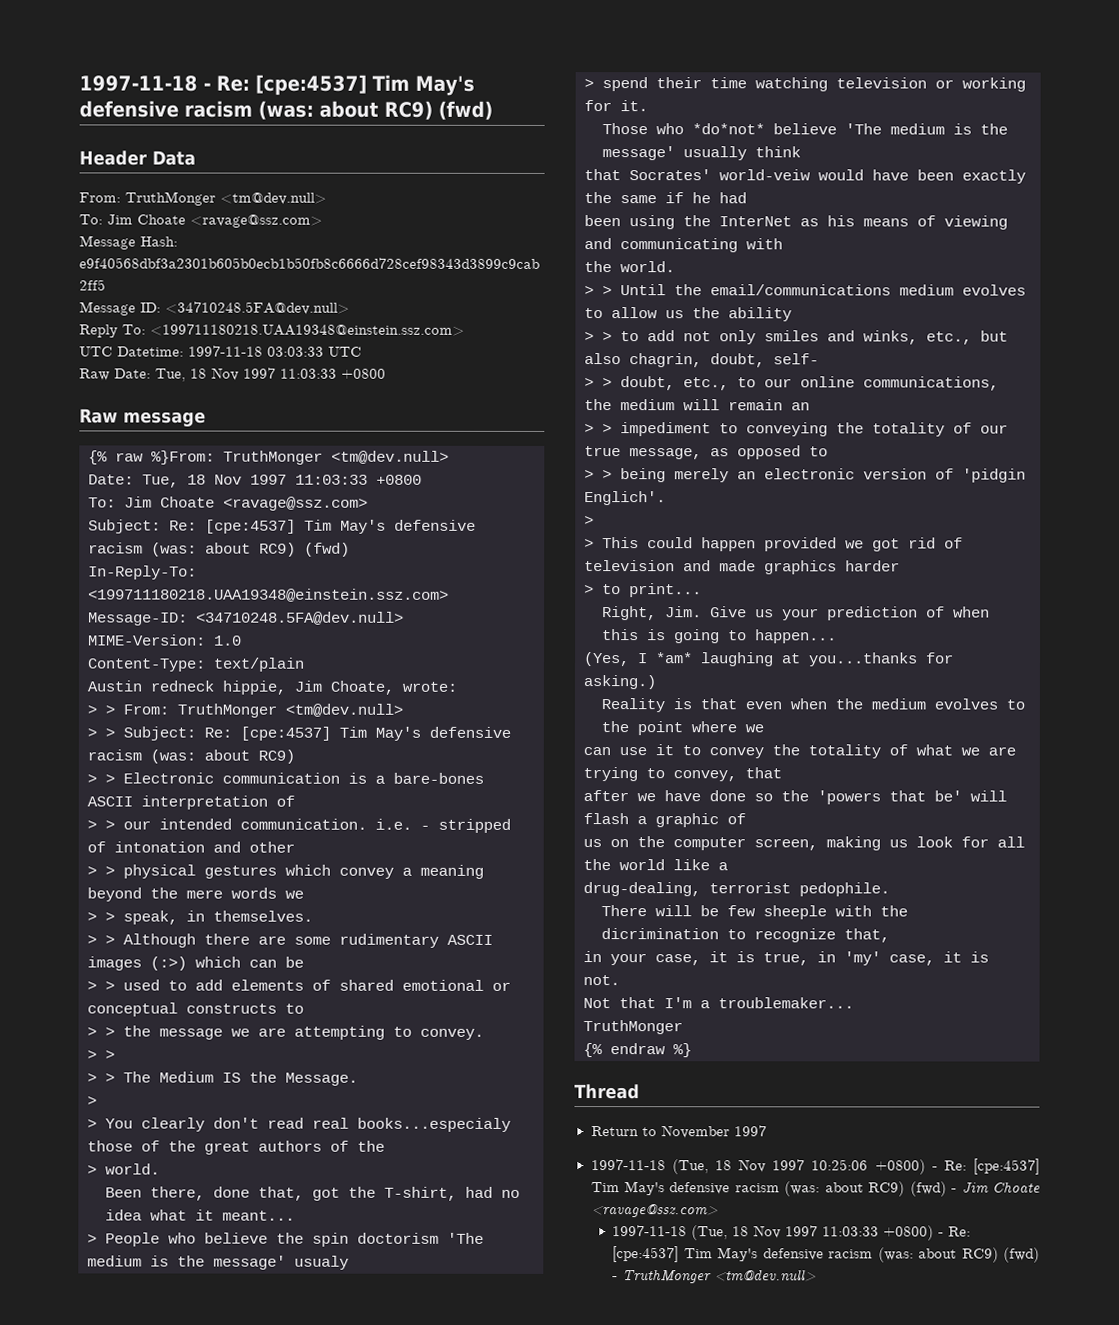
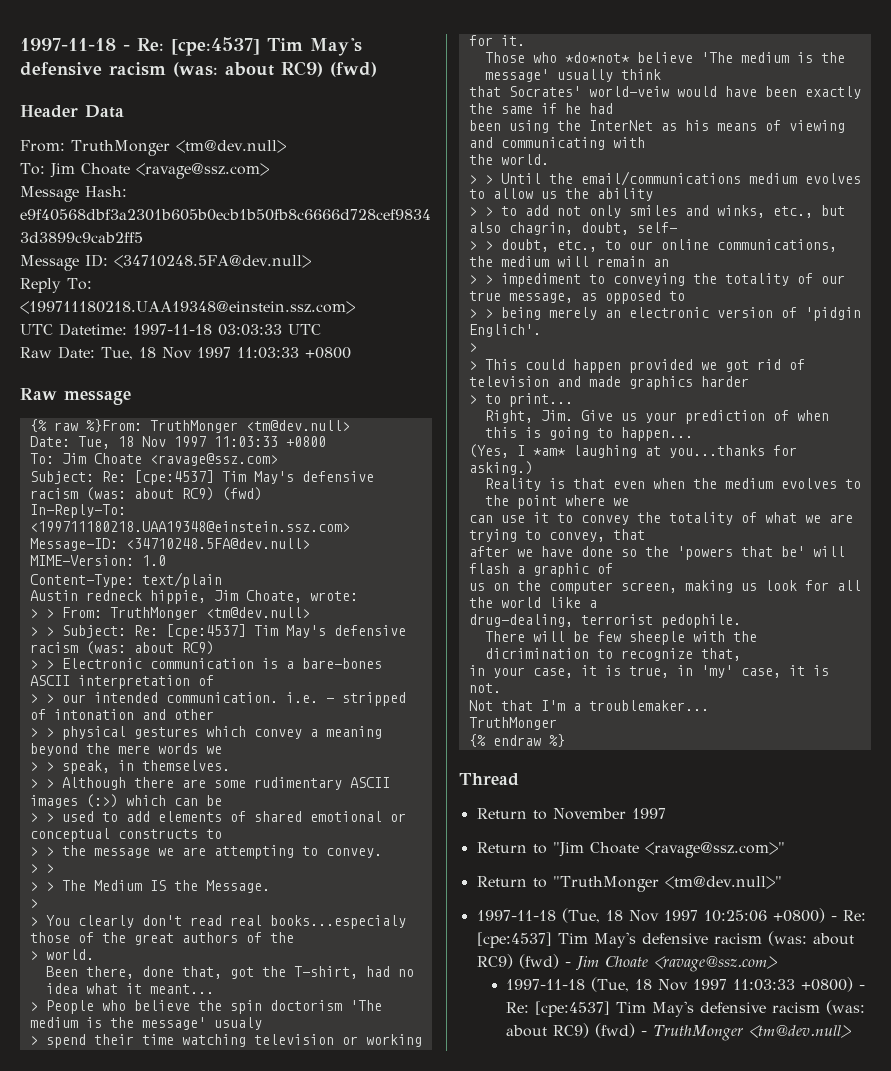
+ Return to "Jim Choate <ravage@ssz.com>"
+ Return to "TruthMonger <tm@dev.null>"

